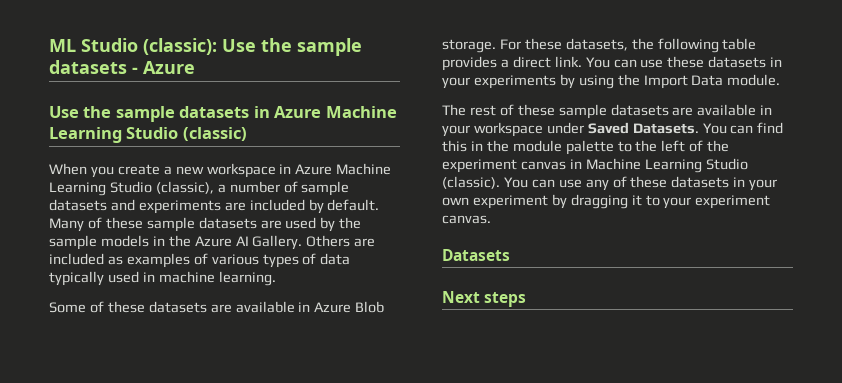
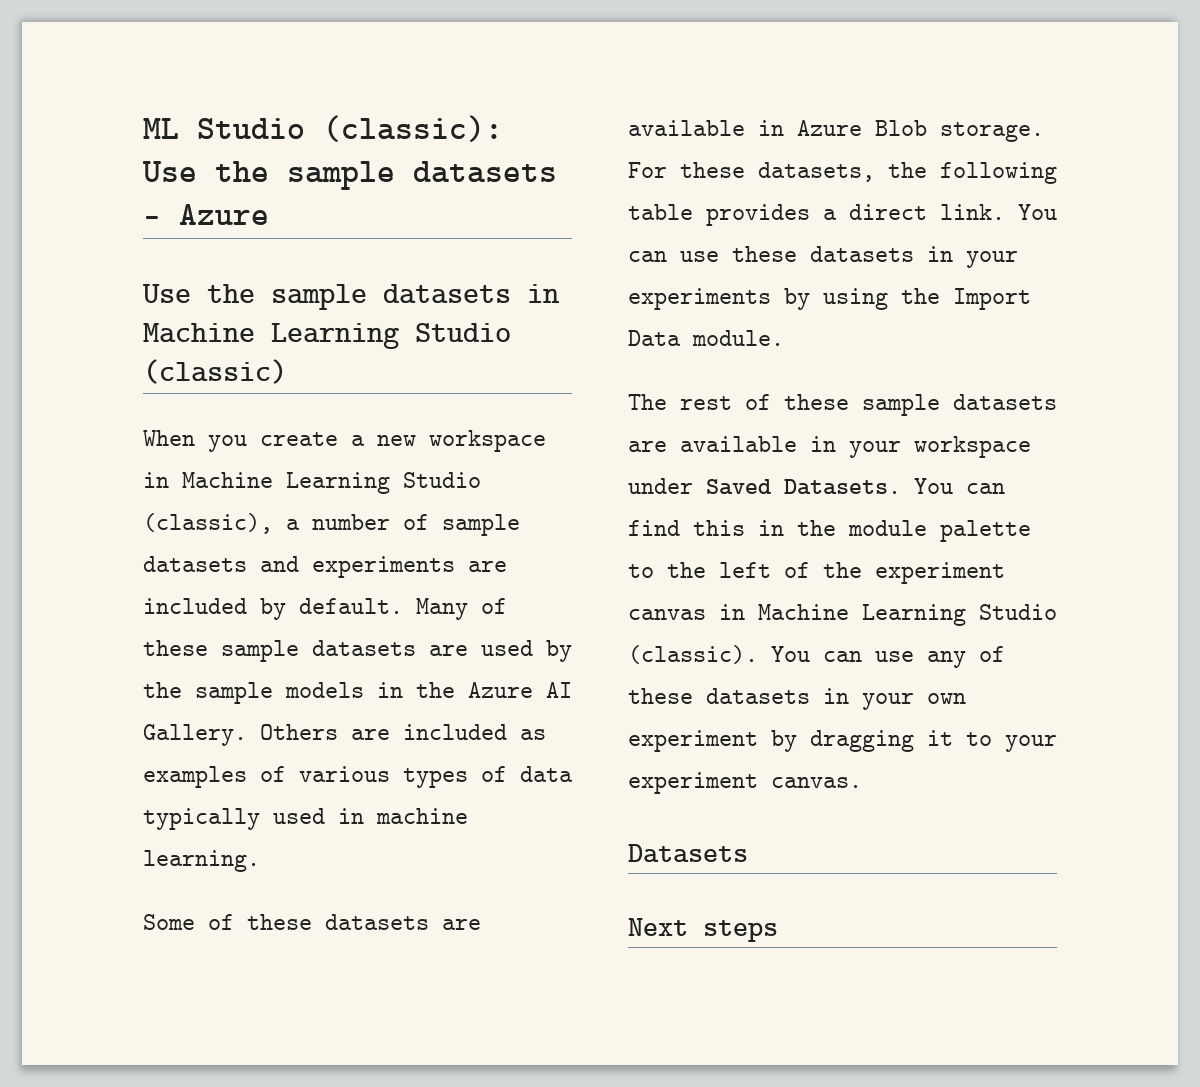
- Use the sample datasets in Azure Machine Learning Studio (classic)
+ Use the sample datasets in Machine Learning Studio (classic)
- When you create a new workspace in Azure Machine Learning Studio (classic), a number of sample datasets and experiments are included by default.
+ When you create a new workspace in Machine Learning Studio (classic), a number of sample datasets and experiments are included by default.

